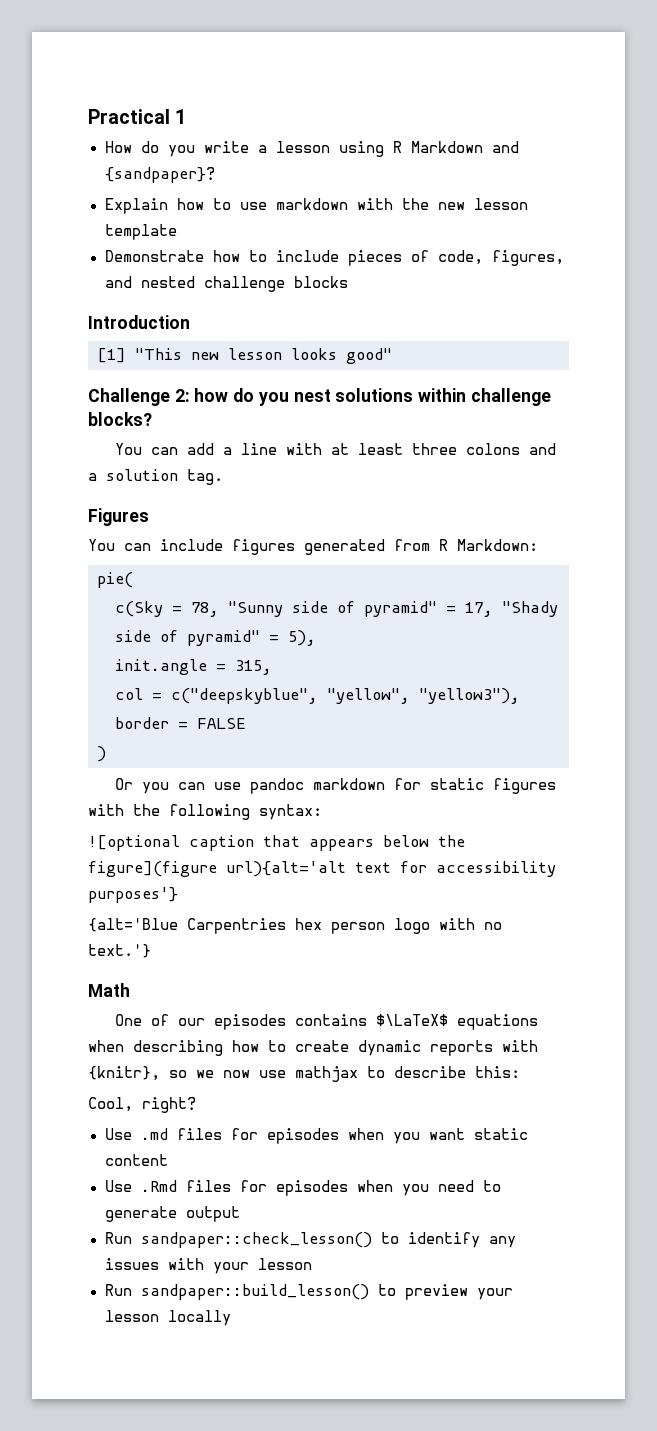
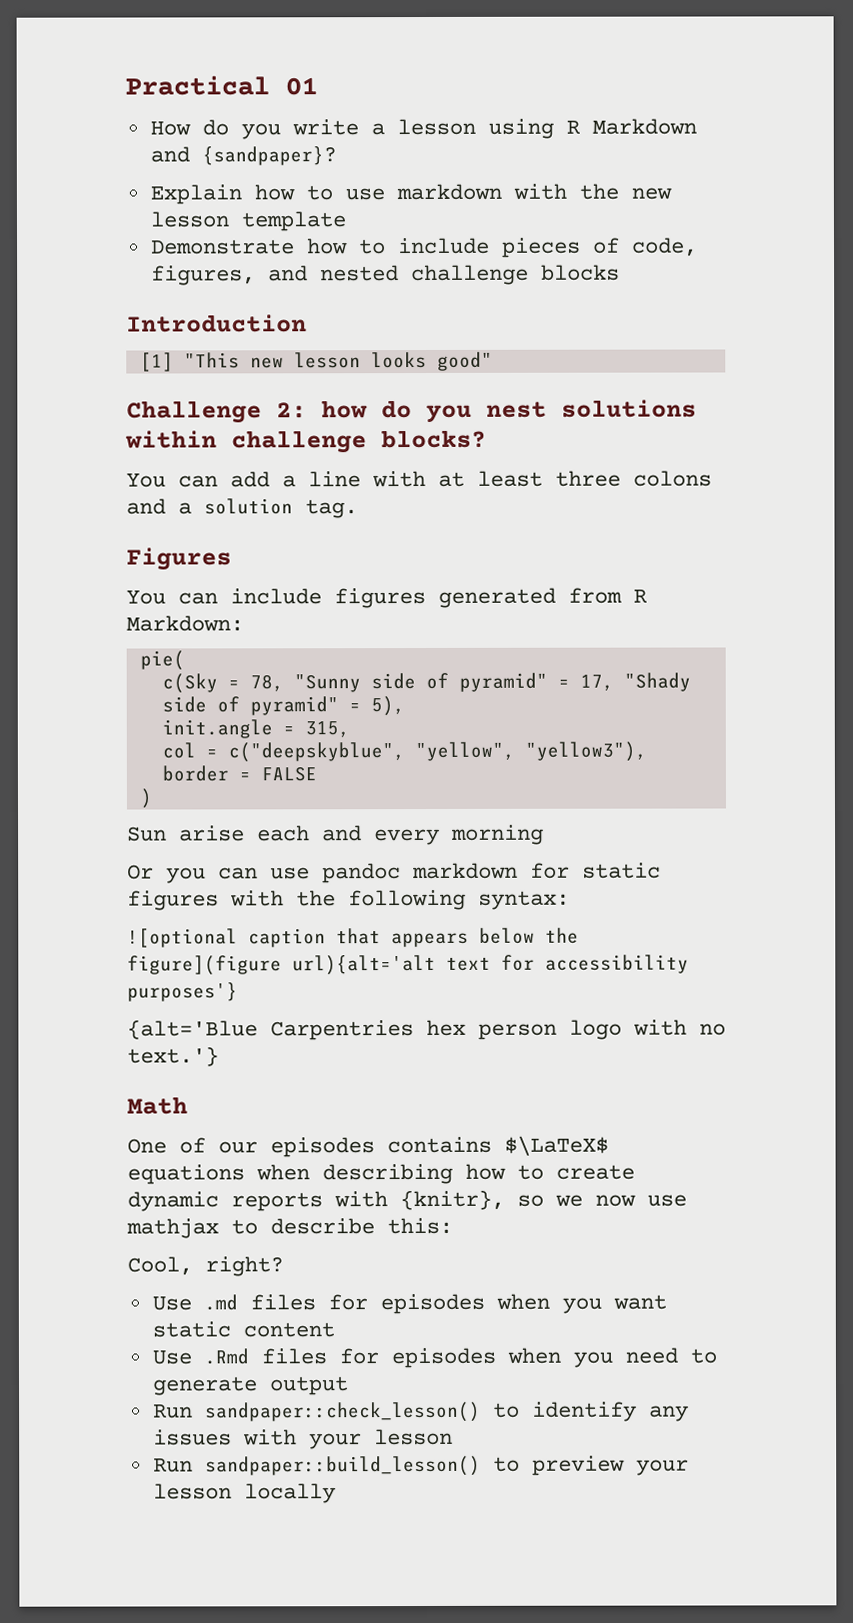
- Practical 1
+ Practical 01
+ Sun arise each and every morning

